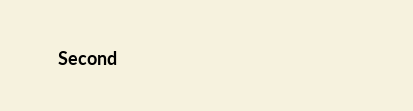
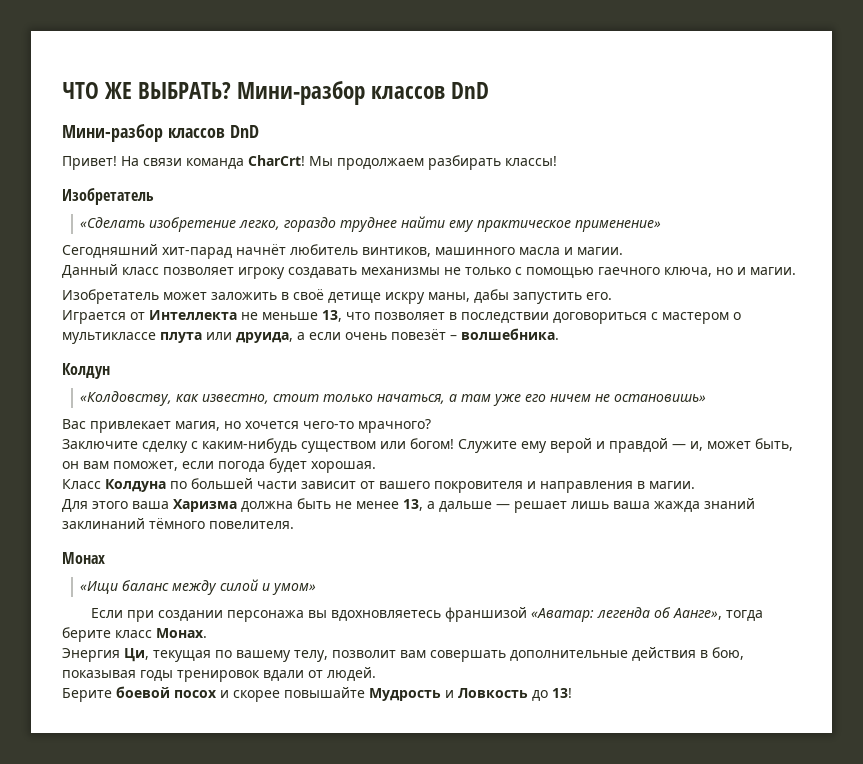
- Second
+ ЧТО ЖЕ ВЫБРАТЬ? Мини-разбор классов DnD
+ Мини-разбор классов DnD
+ Привет! На связи команда CharCrt! Мы продолжаем разбирать классы!
+ Изобретатель
+ «Сделать изобретение легко, гораздо труднее найти ему практическое применение»
+ Сегодняшний хит-парад начнёт любитель винтиков, машинного масла и магии.
+ Данный класс позволяет игроку создавать механизмы не только с помощью гаечного ключа, но и магии.
+ Изобретатель может заложить в своё детище искру маны, дабы запустить его.
+ Играется от Интеллекта не меньше 13, что позволяет в последствии договориться с мастером о мультиклассе плута или друида, а если очень повезёт – волшебника.
+ Колдун
+ «Колдовству, как известно, стоит только начаться, а там уже его ничем не остановишь»
+ Вас привлекает магия, но хочется чего-то мрачного?
+ Заключите сделку с каким-нибудь существом или богом! Служите ему верой и правдой — и, может быть, он вам поможет, если погода будет хорошая.
+ Класс Колдуна по большей части зависит от вашего покровителя и направления в магии.
+ Для этого ваша Харизма должна быть не менее 13, а дальше — решает лишь ваша жажда знаний заклинаний тёмного повелителя.
+ Монах
+ «Ищи баланс между силой и умом»
+ Если при создании персонажа вы вдохновляетесь франшизой «Аватар: легенда об Аанге», тогда берите класс Монах.
+ Энергия Ци, текущая по вашему телу, позволит вам совершать дополнительные действия в бою, показывая годы тренировок вдали от людей.
+ Берите боевой посох и скорее повышайте Мудрость и Ловкость до 13!

